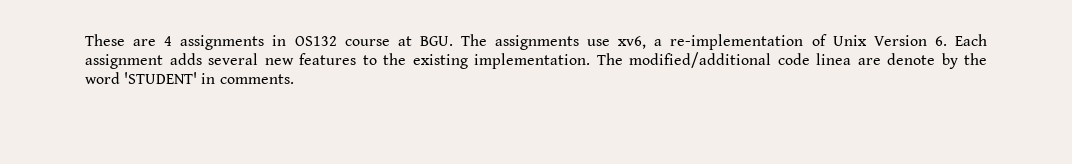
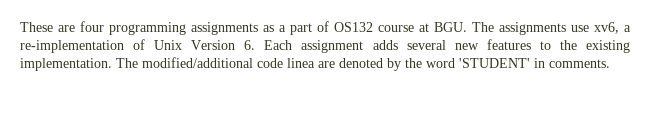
- These are 4 assignments in OS132 course at BGU. The assignments use xv6, a re-implementation of Unix Version 6. Each assignment adds several new features to the existing implementation.
+ These are four programming assignments as a part of OS132 course at BGU. The assignments use xv6, a re-implementation of Unix Version 6. Each assignment adds several new features to the existing implementation.
- The modified/additional code linea are denote by the word 'STUDENT' in comments.
+ The modified/additional code linea are denoted by the word 'STUDENT' in comments.

